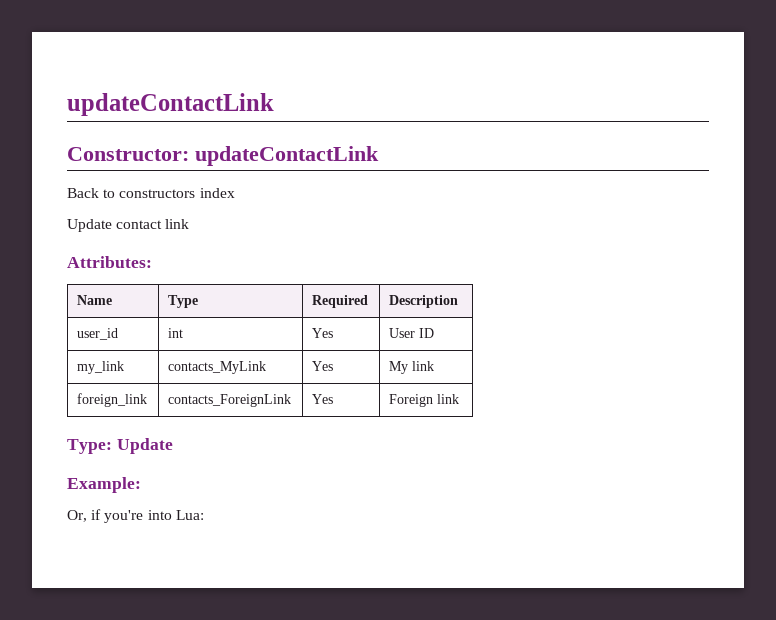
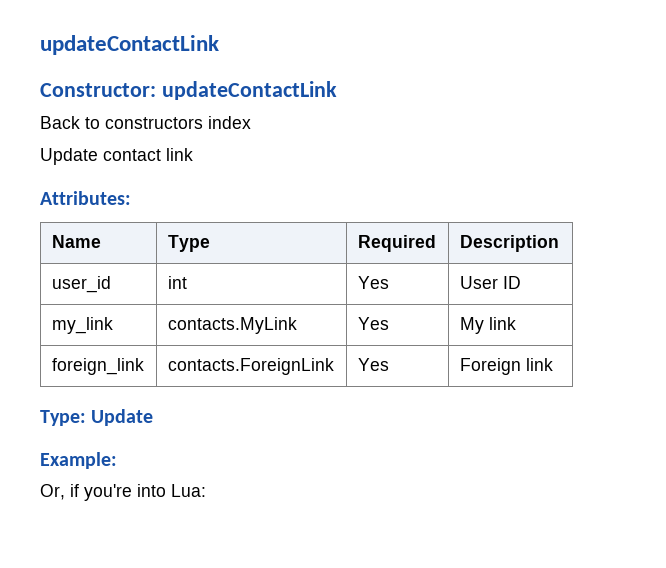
- my_link | contacts_MyLink | Yes | My link
+ my_link | contacts.MyLink | Yes | My link
- foreign_link | contacts_ForeignLink | Yes | Foreign link
+ foreign_link | contacts.ForeignLink | Yes | Foreign link

